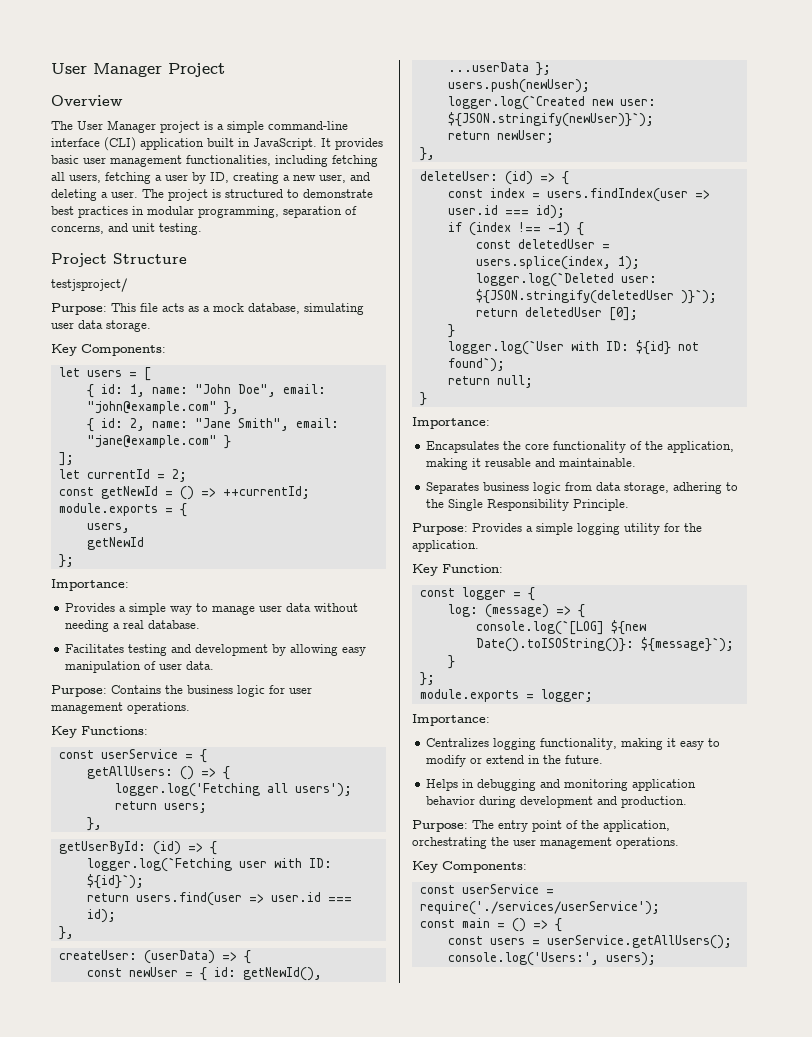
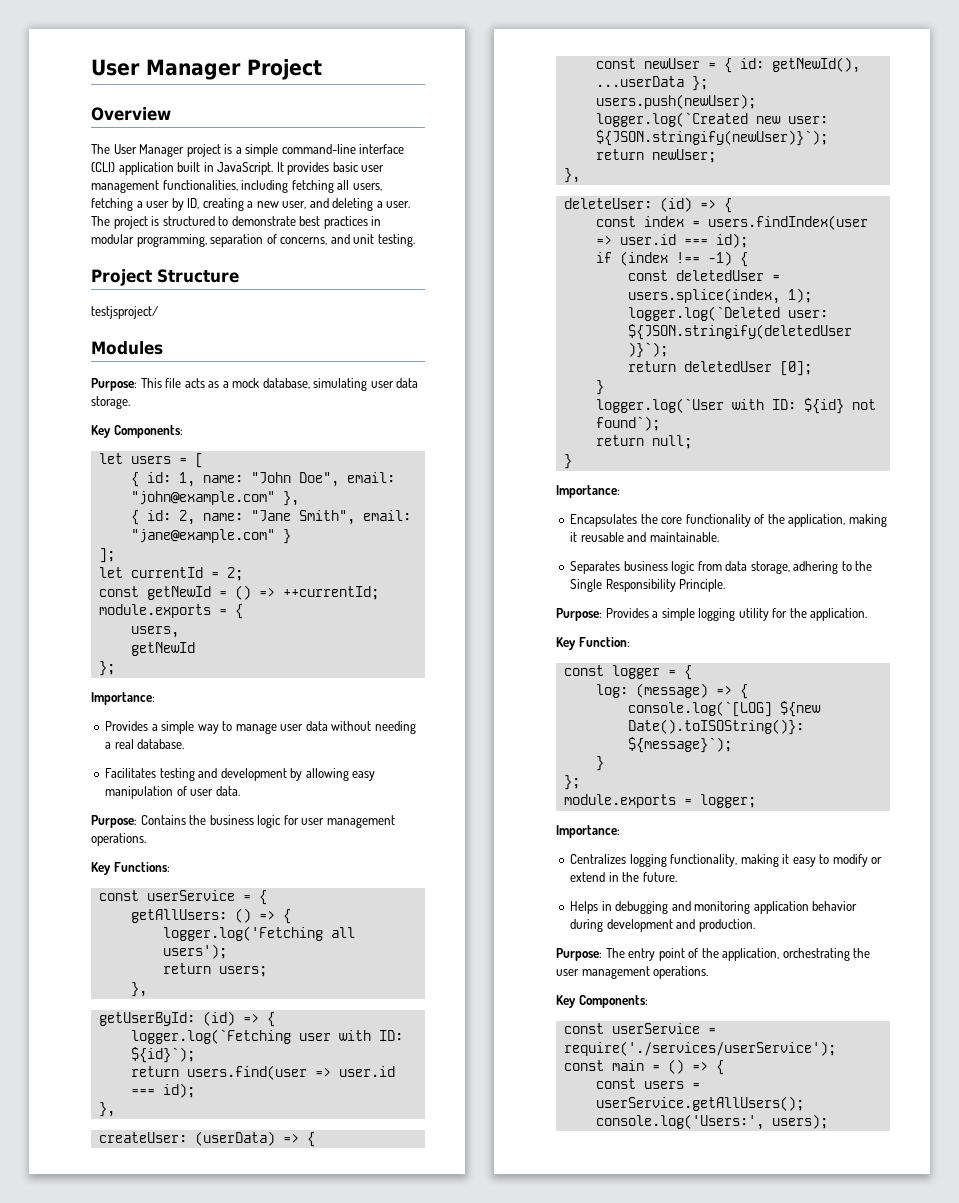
+ Modules

